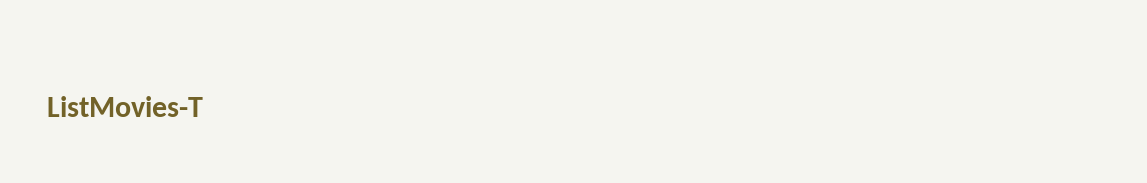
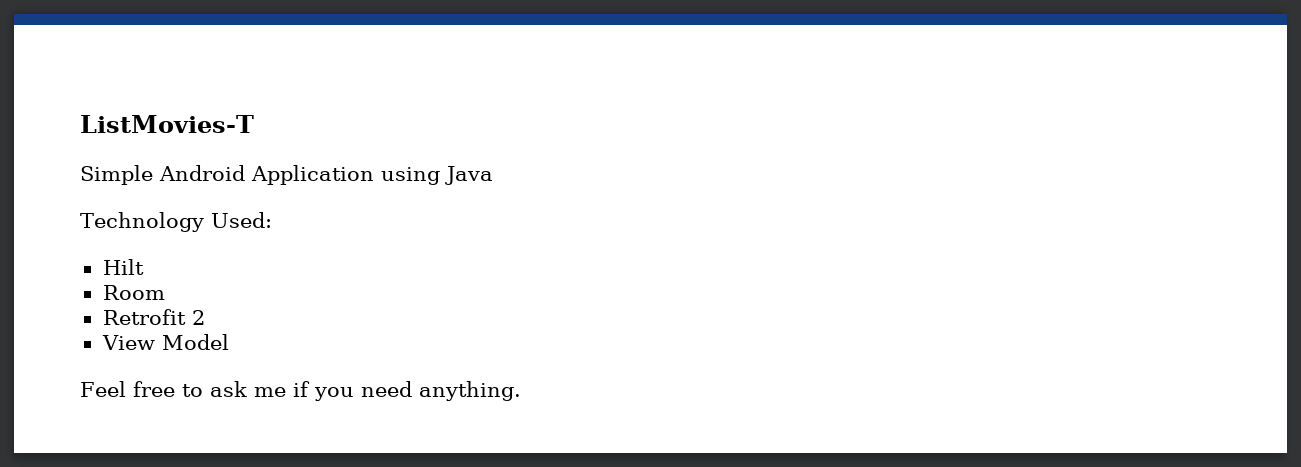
+ Simple Android Application using Java
+ Technology Used:
+ Hilt
+ Room
+ Retrofit 2
+ View Model
+ Feel free to ask me if you need anything.

